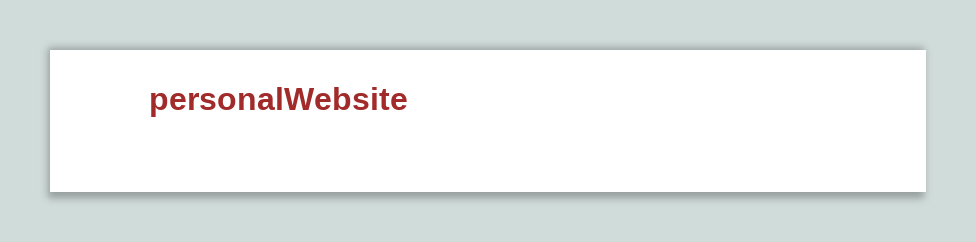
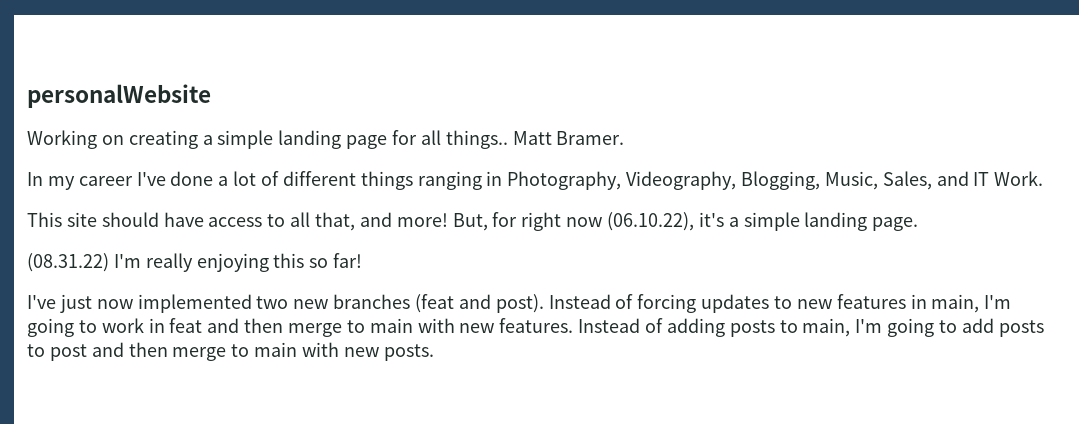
+ Working on creating a simple landing page for all things.. Matt Bramer.
+ In my career I've done a lot of different things ranging in Photography, Videography, Blogging, Music, Sales, and IT Work.
+ This site should have access to all that, and more! But, for right now (06.10.22), it's a simple landing page.
+ (08.31.22) I'm really enjoying this so far!
+ I've just now implemented two new branches (feat and post). Instead of forcing updates to new features in main, I'm going to work in feat and then merge to main with new features. Instead of adding posts to main, I'm going to add posts to post and then merge to main with new posts.

